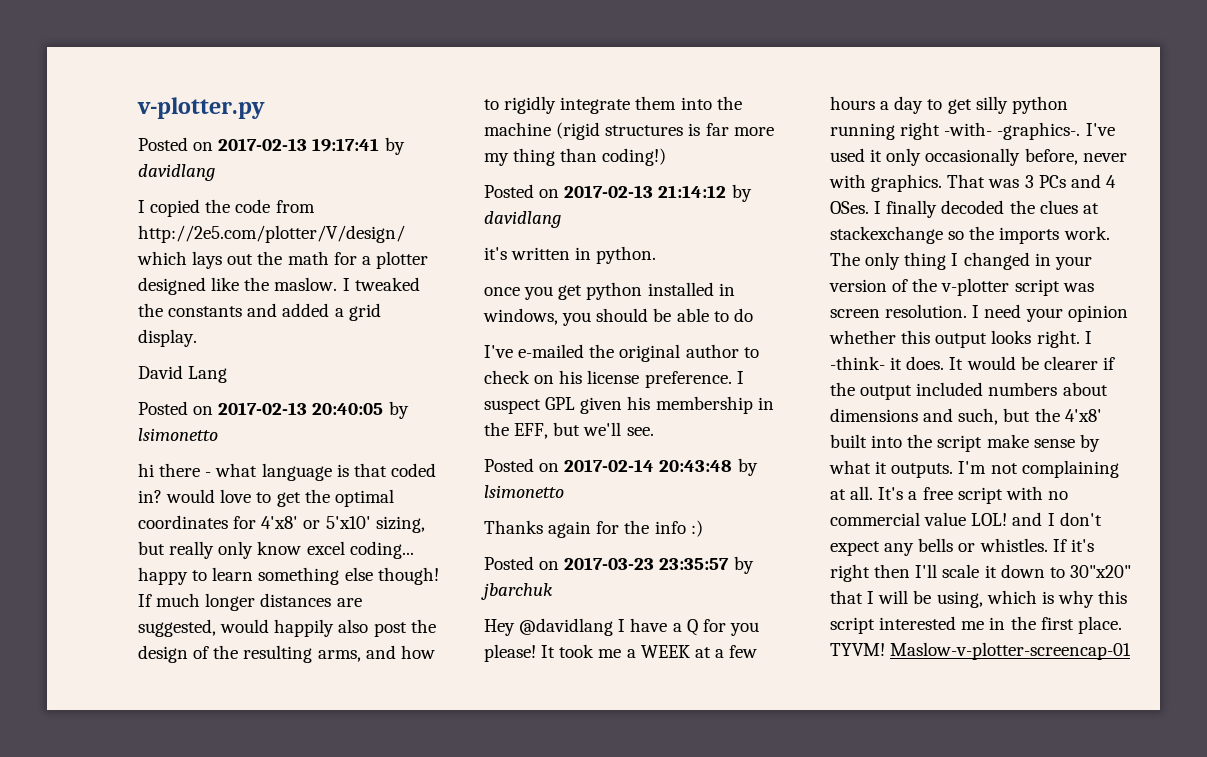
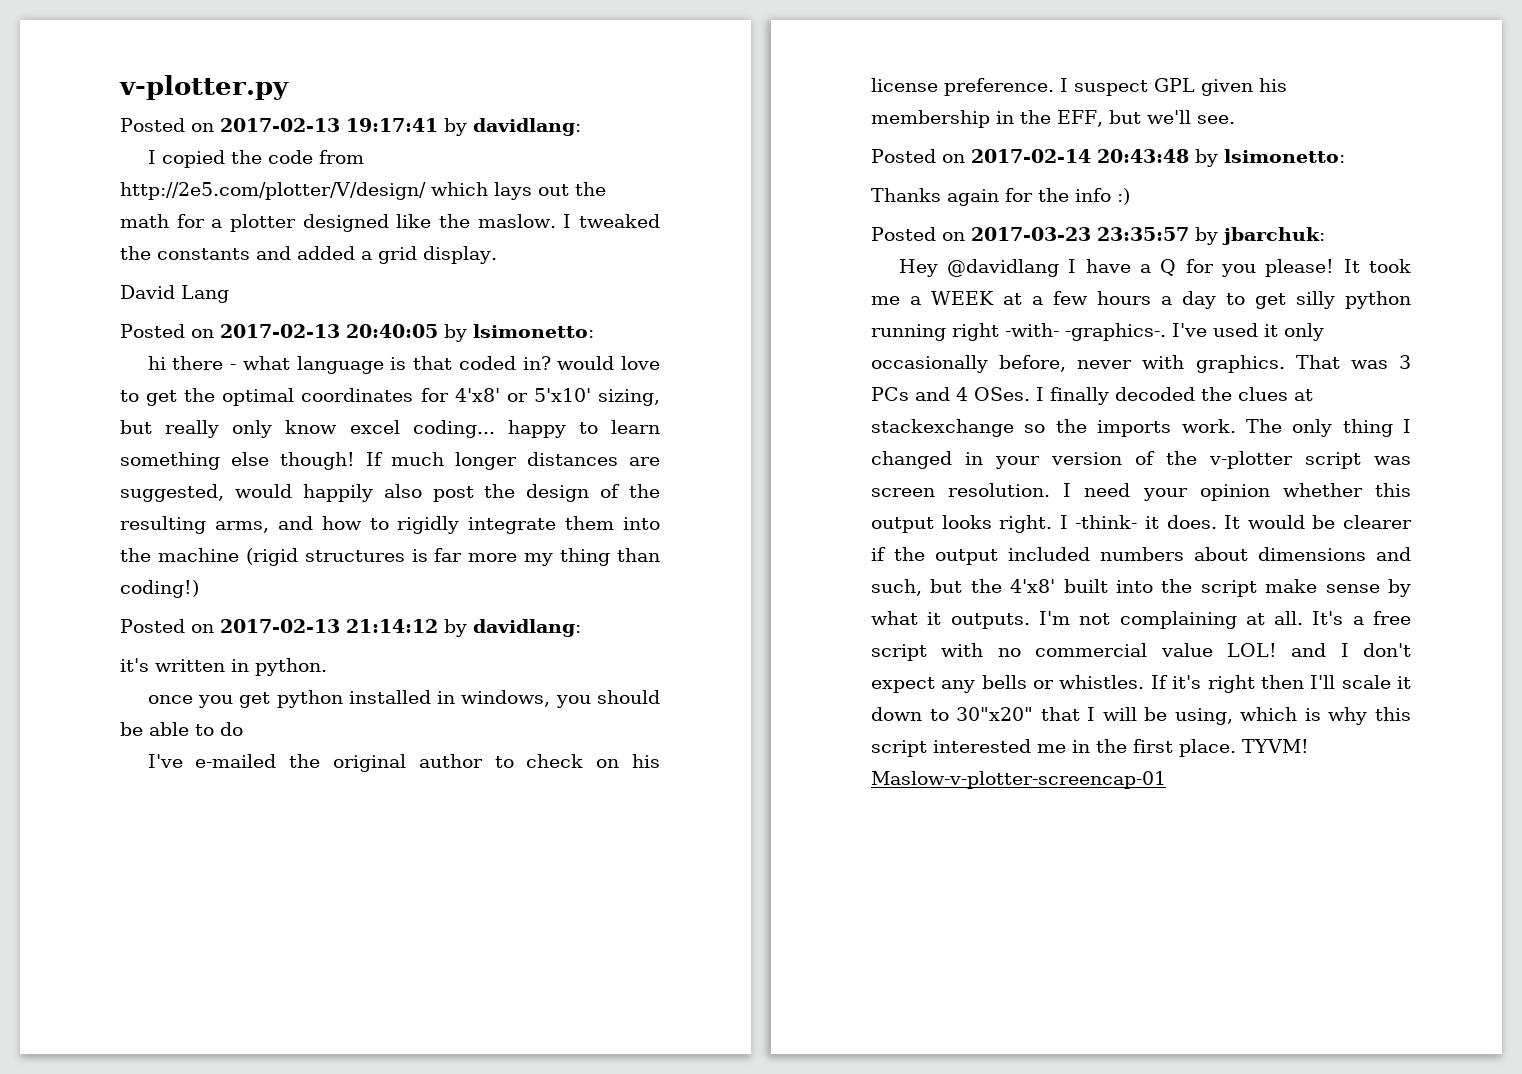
- Posted on 2017-02-13 19:17:41 by davidlang
+ Posted on 2017-02-13 19:17:41 by davidlang:
- Posted on 2017-02-13 20:40:05 by lsimonetto
+ Posted on 2017-02-13 20:40:05 by lsimonetto:
- Posted on 2017-02-13 21:14:12 by davidlang
+ Posted on 2017-02-13 21:14:12 by davidlang:
- Posted on 2017-02-14 20:43:48 by lsimonetto
+ Posted on 2017-02-14 20:43:48 by lsimonetto:
- Posted on 2017-03-23 23:35:57 by jbarchuk
+ Posted on 2017-03-23 23:35:57 by jbarchuk:

